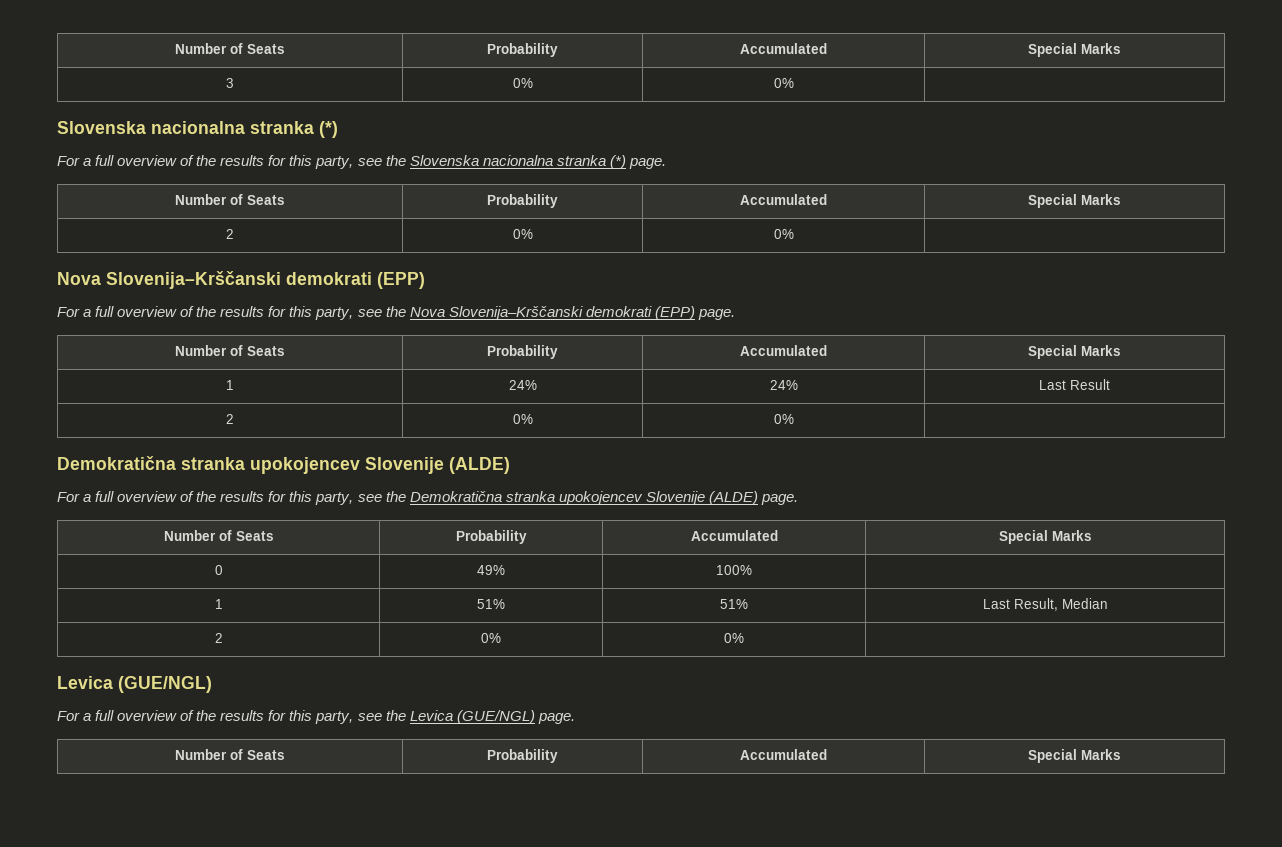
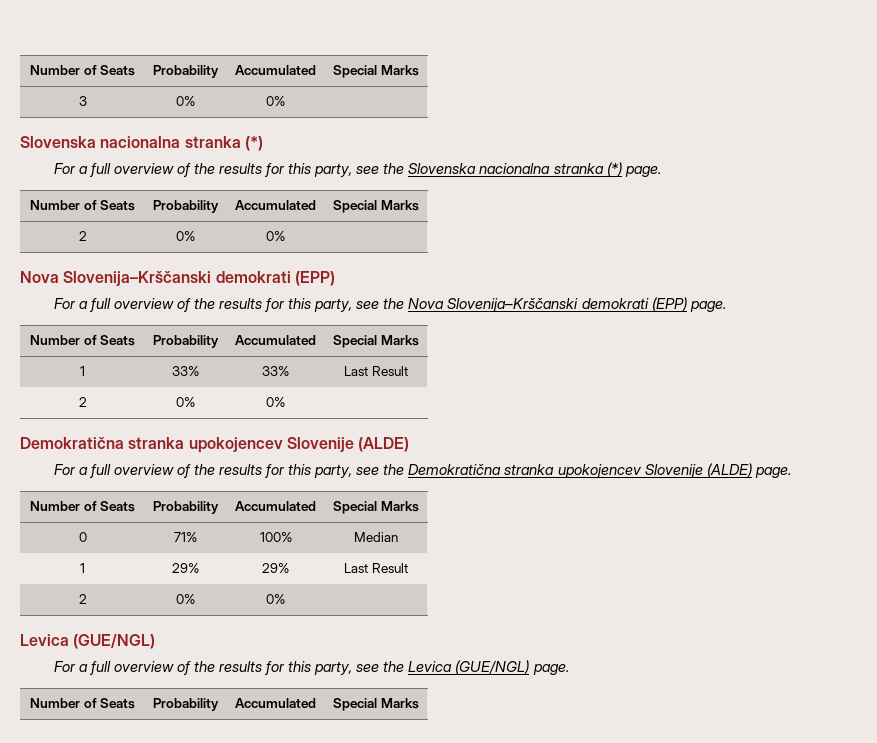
- 1 | 24% | 24% | Last Result
+ 1 | 33% | 33% | Last Result
- 0 | 49% | 100% |
- 1 | 51% | 51% | Last Result, Median
+ 0 | 71% | 100% | Median
+ 1 | 29% | 29% | Last Result

